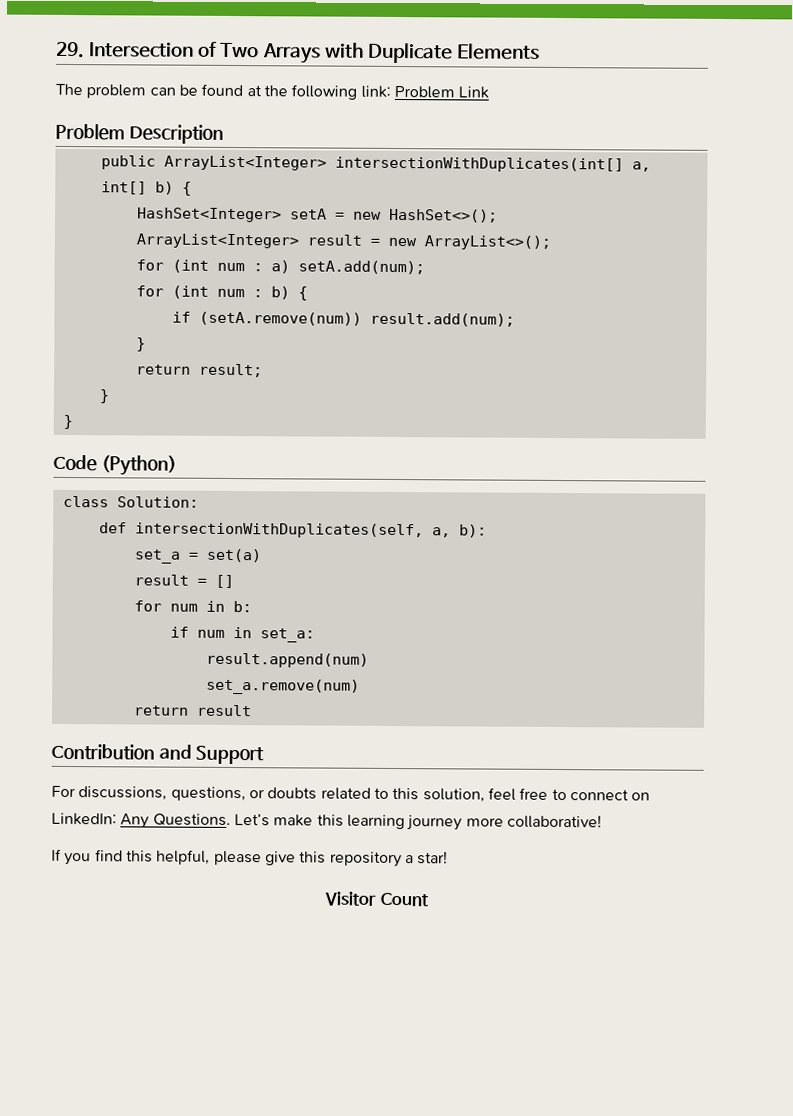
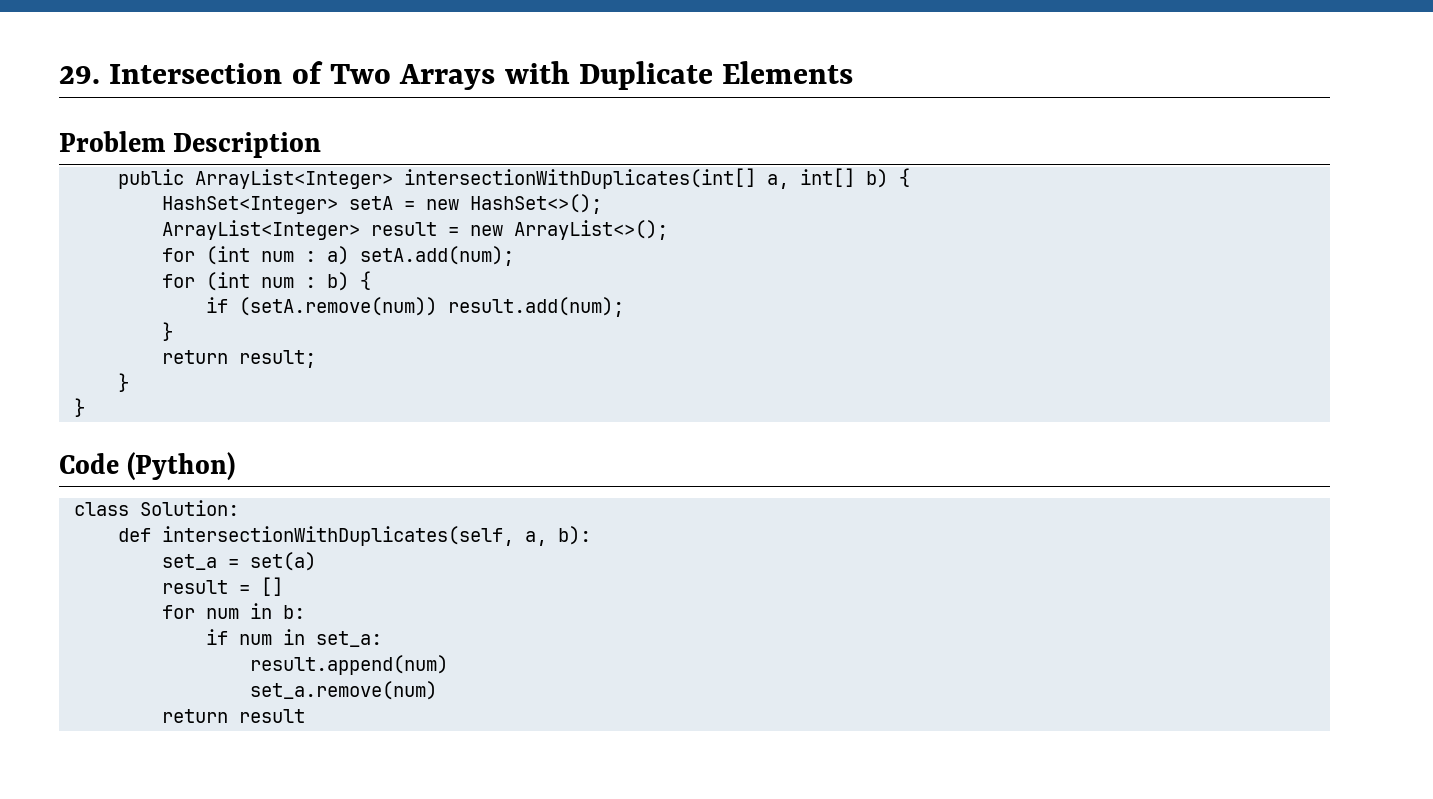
- The problem can be found at the following link: Problem Link
- Contribution and Support
- For discussions, questions, or doubts related to this solution, feel free to connect on LinkedIn: Any Questions. Let’s make this learning journey more collaborative!
- If you find this helpful, please give this repository a star!
- Visitor Count

